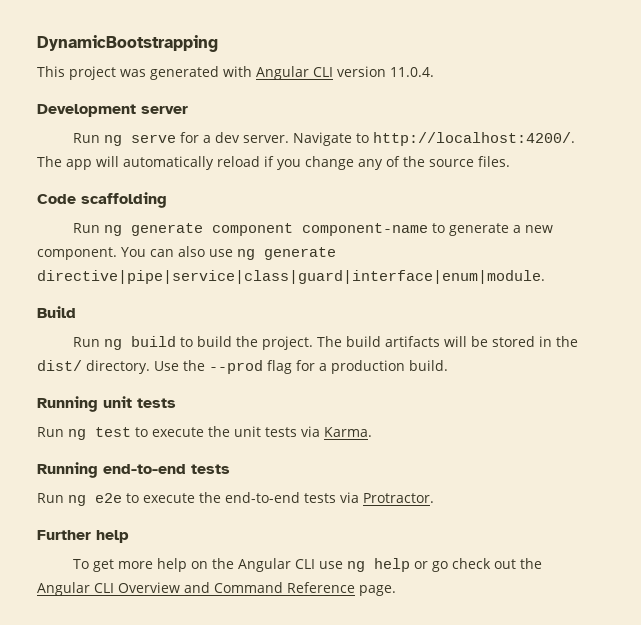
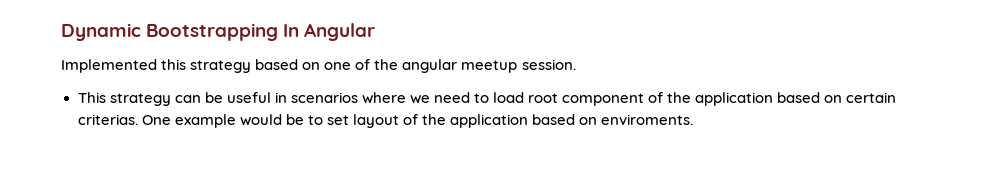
- DynamicBootstrapping
- This project was generated with Angular CLI version 11.0.4.
- Development server
- Run ng serve for a dev server. Navigate to http://localhost:4200/. The app will automatically reload if you change any of the source files.
- Code scaffolding
- Run ng generate component component-name to generate a new component. You can also use ng generate directive|pipe|service|class|guard|interface|enum|module.
- Build
- Run ng build to build the project. The build artifacts will be stored in the dist/ directory. Use the --prod flag for a production build.
- Running unit tests
- Run ng test to execute the unit tests via Karma.
- Running end-to-end tests
- Run ng e2e to execute the end-to-end tests via Protractor.
- Further help
- To get more help on the Angular CLI use ng help or go check out the Angular CLI Overview and Command Reference page.
+ Dynamic Bootstrapping In Angular
+ Implemented this strategy based on one of the angular meetup session.
+ This strategy can be useful in scenarios where we need to load root component of the application based on certain criterias. One example would be to set layout of the application based on enviroments.

